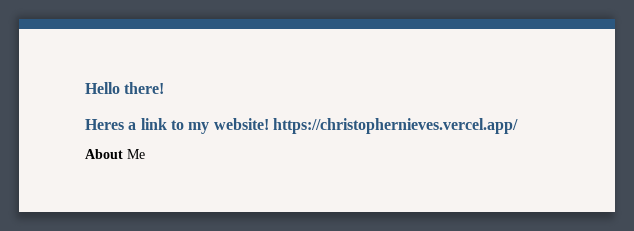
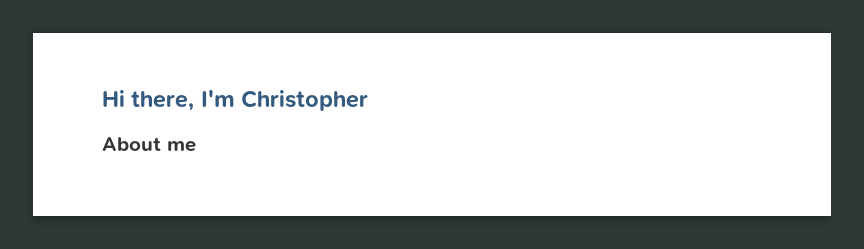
- Hello there!
- Heres a link to my website! https://christophernieves.vercel.app/
+ Hi there, I'm Christopher
- About Me
+ About me

